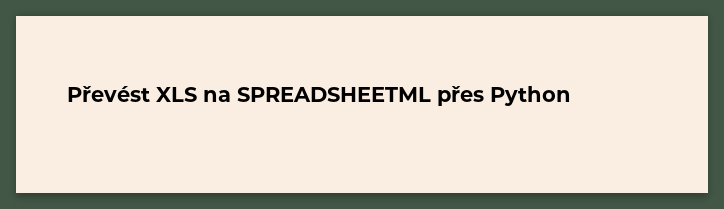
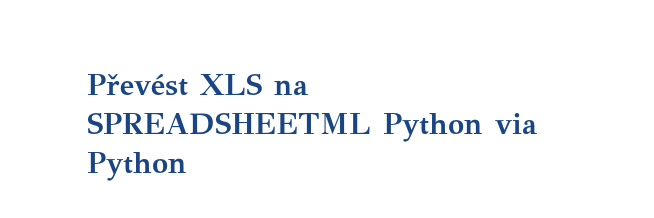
- Převést XLS na SPREADSHEETML přes Python
+ Převést XLS na SPREADSHEETML Python via Python

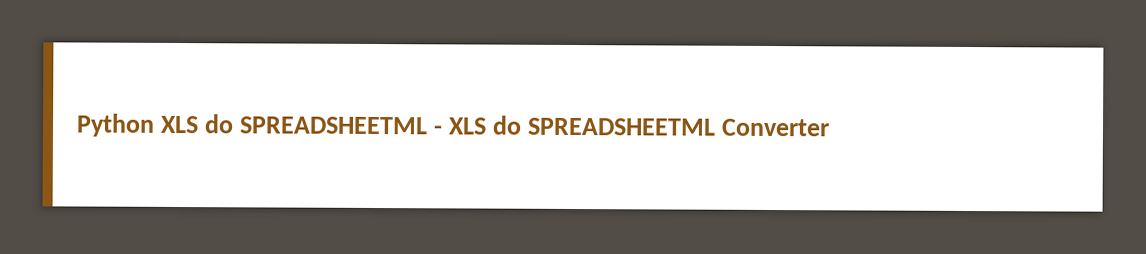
- Převést XLS na SPREADSHEETML Python via Python
+ Python XLS do SPREADSHEETML - XLS do SPREADSHEETML Converter

